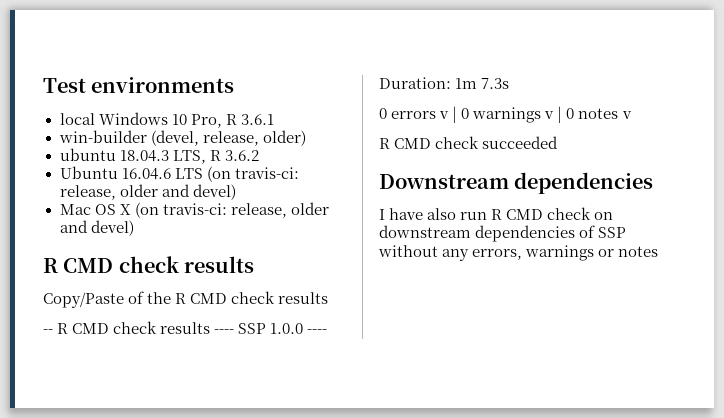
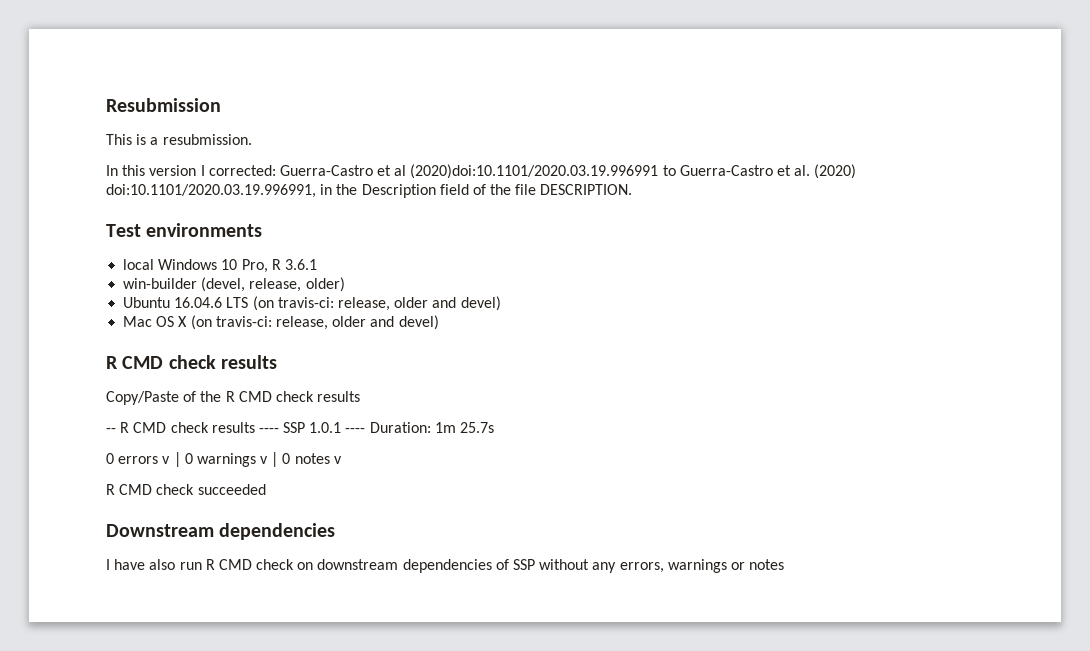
+ Resubmission
+ This is a resubmission.
+ In this version I corrected: Guerra-Castro et al (2020)doi:10.1101/2020.03.19.996991 to Guerra-Castro et al. (2020) doi:10.1101/2020.03.19.996991, in the Description field of the file DESCRIPTION.
- ubuntu 18.04.3 LTS, R 3.6.2
- -- R CMD check results ---- SSP 1.0.0 ---- Duration: 1m 7.3s
+ -- R CMD check results ---- SSP 1.0.1 ---- Duration: 1m 25.7s

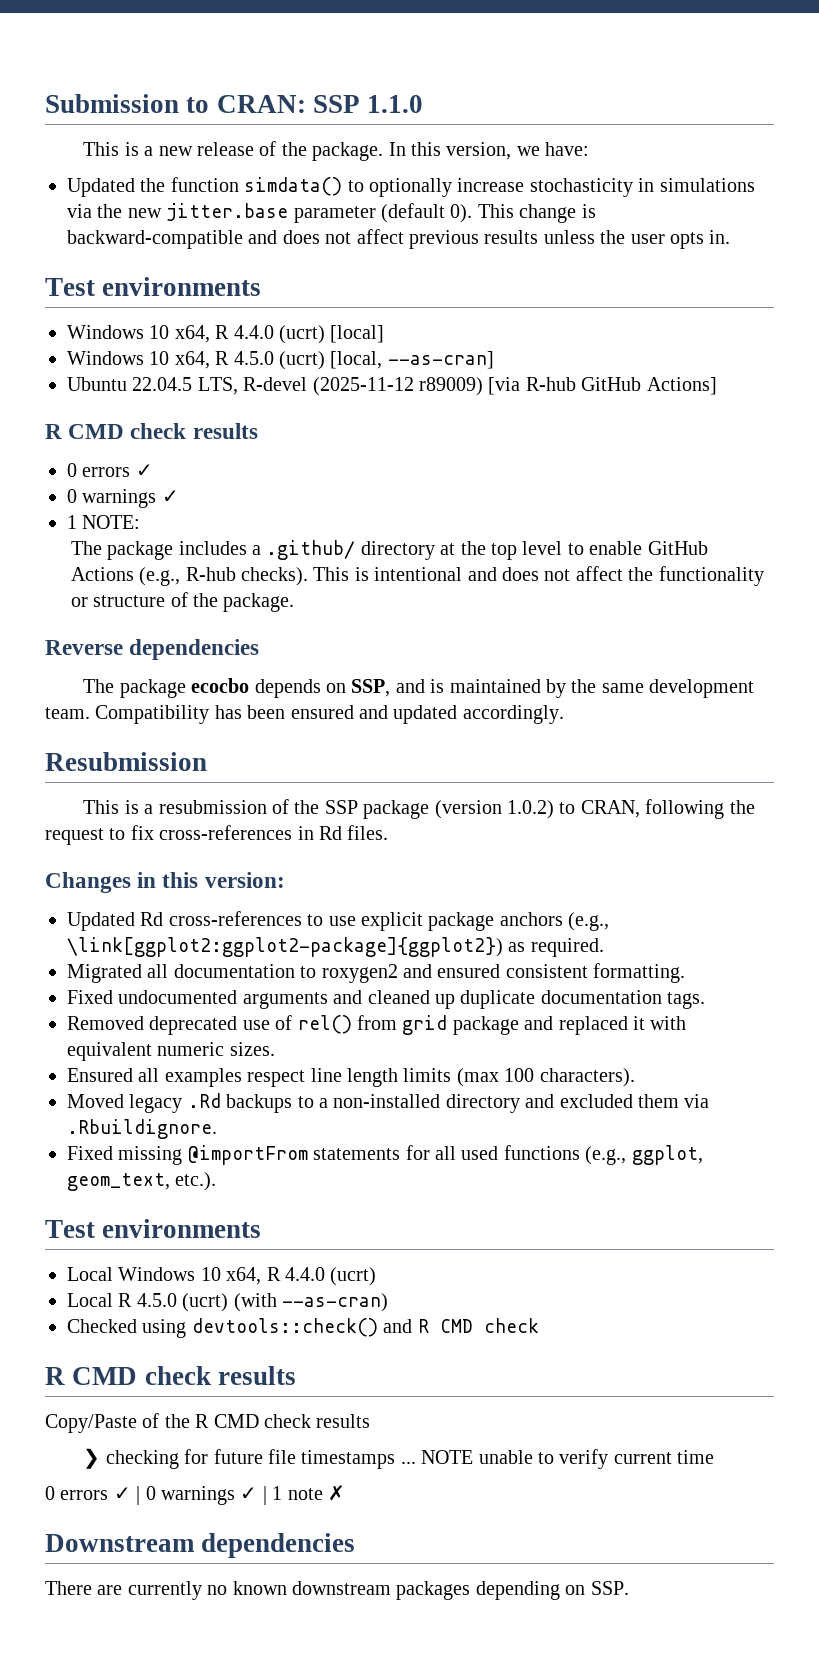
+ Submission to CRAN: SSP 1.1.0
+ This is a new release of the package. In this version, we have:
+ Updated the function simdata() to optionally increase stochasticity in simulations via the new jitter.base parameter (default 0). This change is backward-compatible and does not affect previous results unless the user opts in.
+ Test environments
+ Windows 10 x64, R 4.4.0 (ucrt) [local]
+ Windows 10 x64, R 4.5.0 (ucrt) [local, --as-cran]
+ Ubuntu 22.04.5 LTS, R-devel (2025-11-12 r89009) [via R-hub GitHub Actions]
+ R CMD check results
+ 0 errors ✓
+ 0 warnings ✓
+ 1 NOTE:
+ The package includes a .github/ directory at the top level to enable GitHub Actions (e.g., R-hub checks). This is intentional and does not affect the functionality or structure of the package.
+ Reverse dependencies
+ The package ecocbo depends on SSP, and is maintained by the same development team. Compatibility has been ensured and updated accordingly.
  Resubmission
- This is a resubmission.
- In this version I corrected: Guerra-Castro et al (2020)doi:10.1101/2020.03.19.996991 to Guerra-Castro et al. (2020) doi:10.1101/2020.03.19.996991, in the Description field of the file DESCRIPTION.
+ This is a resubmission of the SSP package (version 1.0.2) to CRAN, following the request to fix cross-references in Rd files.
+ Changes in this version:
+ Updated Rd cross-references to use explicit package anchors (e.g., \link[ggplot2:ggplot2-package]{ggplot2}) as required.
+ Migrated all documentation to roxygen2 and ensured consistent formatting.
+ Fixed undocumented arguments and cleaned up duplicate documentation tags.
+ Removed deprecated use of rel() from grid package and replaced it with equivalent numeric sizes.
+ Ensured all examples respect line length limits (max 100 characters).
+ Moved legacy .Rd backups to a non-installed directory and excluded them via .Rbuildignore.
+ Fixed missing @importFrom statements for all used functions (e.g., ggplot, geom_text, etc.).
  Test environments
- local Windows 10 Pro, R 3.6.1
- win-builder (devel, release, older)
- Ubuntu 16.04.6 LTS (on travis-ci: release, older and devel)
- Mac OS X (on travis-ci: release, older and devel)
+ Local Windows 10 x64, R 4.4.0 (ucrt)
+ Local R 4.5.0 (ucrt) (with --as-cran)
+ Checked using devtools::check() and R CMD check
- -- R CMD check results ---- SSP 1.0.1 ---- Duration: 1m 25.7s
- 0 errors v | 0 warnings v | 0 notes v
- R CMD check succeeded
+ ❯ checking for future file timestamps ... NOTE unable to verify current time
+ 0 errors ✓ | 0 warnings ✓ | 1 note ✗
  Downstream dependencies
- I have also run R CMD check on downstream dependencies of SSP without any errors, warnings or notes
+ There are currently no known downstream packages depending on SSP.

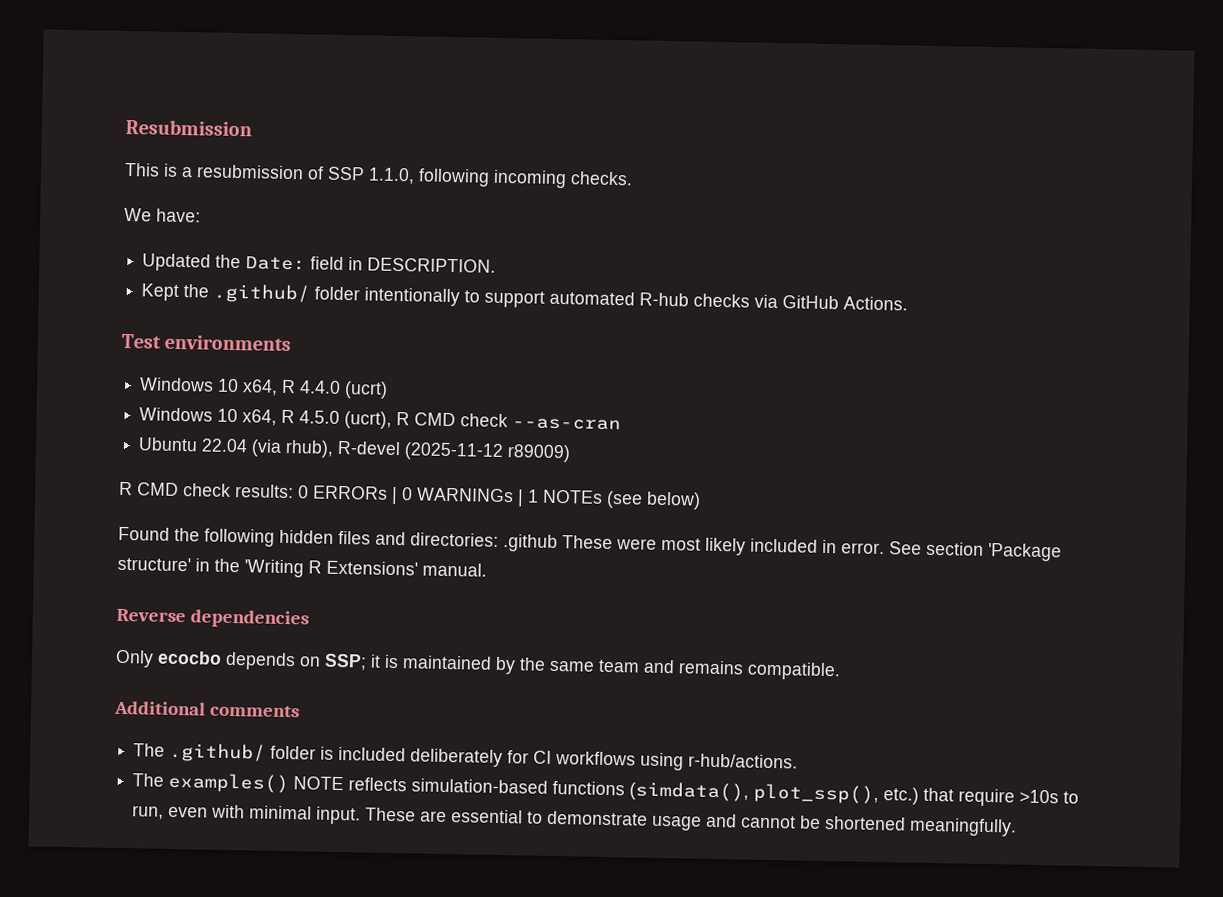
- Submission to CRAN: SSP 1.1.0
- This is a new release of the package. In this version, we have:
- Updated the function simdata() to optionally increase stochasticity in simulations via the new jitter.base parameter (default 0). This change is backward-compatible and does not affect previous results unless the user opts in.
+ Resubmission
+ This is a resubmission of SSP 1.1.0, following incoming checks.
+ We have:
+ Updated the Date: field in DESCRIPTION.
+ Kept the .github/ folder intentionally to support automated R-hub checks via GitHub Actions.
- Windows 10 x64, R 4.4.0 (ucrt) [local]
+ Windows 10 x64, R 4.4.0 (ucrt)
- Windows 10 x64, R 4.5.0 (ucrt) [local, --as-cran]
- Ubuntu 22.04.5 LTS, R-devel (2025-11-12 r89009) [via R-hub GitHub Actions]
- R CMD check results
- 0 errors ✓
- 0 warnings ✓
- 1 NOTE:
- The package includes a .github/ directory at the top level to enable GitHub Actions (e.g., R-hub checks). This is intentional and does not affect the functionality or structure of the package.
+ Windows 10 x64, R 4.5.0 (ucrt), R CMD check --as-cran
+ Ubuntu 22.04 (via rhub), R-devel (2025-11-12 r89009)
+ R CMD check results: 0 ERRORs | 0 WARNINGs | 1 NOTEs (see below)
+ Found the following hidden files and directories: .github These were most likely included in error. See section 'Package structure' in the 'Writing R Extensions' manual.
- The package ecocbo depends on SSP, and is maintained by the same development team. Compatibility has been ensured and updated accordingly.
- Resubmission
- This is a resubmission of the SSP package (version 1.0.2) to CRAN, following the request to fix cross-references in Rd files.
- Changes in this version:
- Updated Rd cross-references to use explicit package anchors (e.g., \link[ggplot2:ggplot2-package]{ggplot2}) as required.
- Migrated all documentation to roxygen2 and ensured consistent formatting.
- Fixed undocumented arguments and cleaned up duplicate documentation tags.
- Removed deprecated use of rel() from grid package and replaced it with equivalent numeric sizes.
- Ensured all examples respect line length limits (max 100 characters).
- Moved legacy .Rd backups to a non-installed directory and excluded them via .Rbuildignore.
- Fixed missing @importFrom statements for all used functions (e.g., ggplot, geom_text, etc.).
- Test environments
- Local Windows 10 x64, R 4.4.0 (ucrt)
- Local R 4.5.0 (ucrt) (with --as-cran)
- Checked using devtools::check() and R CMD check
- R CMD check results
- Copy/Paste of the R CMD check results
- ❯ checking for future file timestamps ... NOTE unable to verify current time
- 0 errors ✓ | 0 warnings ✓ | 1 note ✗
- Downstream dependencies
- There are currently no known downstream packages depending on SSP.
+ Only ecocbo depends on SSP; it is maintained by the same team and remains compatible.
+ Additional comments
+ The .github/ folder is included deliberately for CI workflows using r-hub/actions.
+ The examples() NOTE reflects simulation-based functions (simdata(), plot_ssp(), etc.) that require >10s to run, even with minimal input. These are essential to demonstrate usage and cannot be shortened meaningfully.

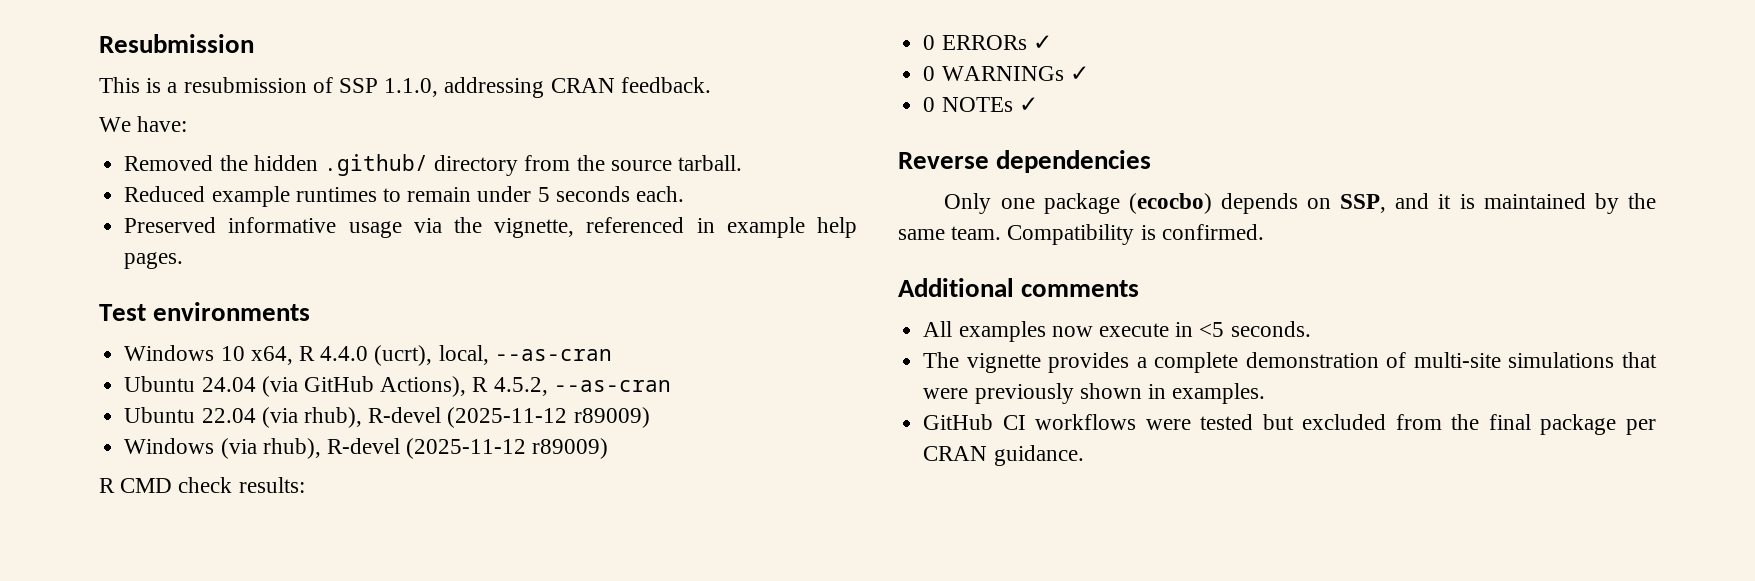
- This is a resubmission of SSP 1.1.0, following incoming checks.
+ This is a resubmission of SSP 1.1.0, addressing CRAN feedback.
- Updated the Date: field in DESCRIPTION.
- Kept the .github/ folder intentionally to support automated R-hub checks via GitHub Actions.
+ Removed the hidden .github/ directory from the source tarball.
+ Reduced example runtimes to remain under 5 seconds each.
+ Preserved informative usage via the vignette, referenced in example help pages.
- Windows 10 x64, R 4.4.0 (ucrt)
- Windows 10 x64, R 4.5.0 (ucrt), R CMD check --as-cran
+ Windows 10 x64, R 4.4.0 (ucrt), local, --as-cran
+ Ubuntu 24.04 (via GitHub Actions), R 4.5.2, --as-cran
+ Windows (via rhub), R-devel (2025-11-12 r89009)
- R CMD check results: 0 ERRORs | 0 WARNINGs | 1 NOTEs (see below)
- Found the following hidden files and directories: .github These were most likely included in error. See section 'Package structure' in the 'Writing R Extensions' manual.
+ R CMD check results:
+ 0 ERRORs ✓
+ 0 WARNINGs ✓
+ 0 NOTEs ✓
  Reverse dependencies
- Only ecocbo depends on SSP; it is maintained by the same team and remains compatible.
+ Only one package (ecocbo) depends on SSP, and it is maintained by the same team. Compatibility is confirmed.
  Additional comments
- The .github/ folder is included deliberately for CI workflows using r-hub/actions.
- The examples() NOTE reflects simulation-based functions (simdata(), plot_ssp(), etc.) that require >10s to run, even with minimal input. These are essential to demonstrate usage and cannot be shortened meaningfully.
+ All examples now execute in <5 seconds.
+ The vignette provides a complete demonstration of multi-site simulations that were previously shown in examples.
+ GitHub CI workflows were tested but excluded from the final package per CRAN guidance.

